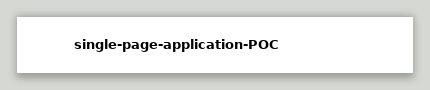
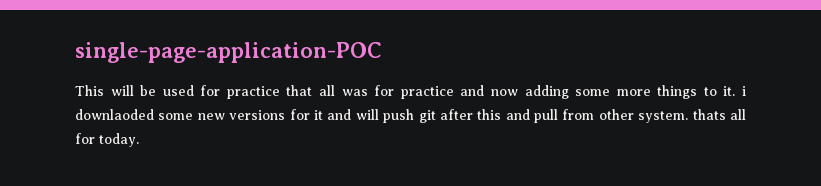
+ This will be used for practice that all was for practice and now adding some more things to it. i downlaoded some new versions for it and will push git after this and pull from other system. thats all for today.

